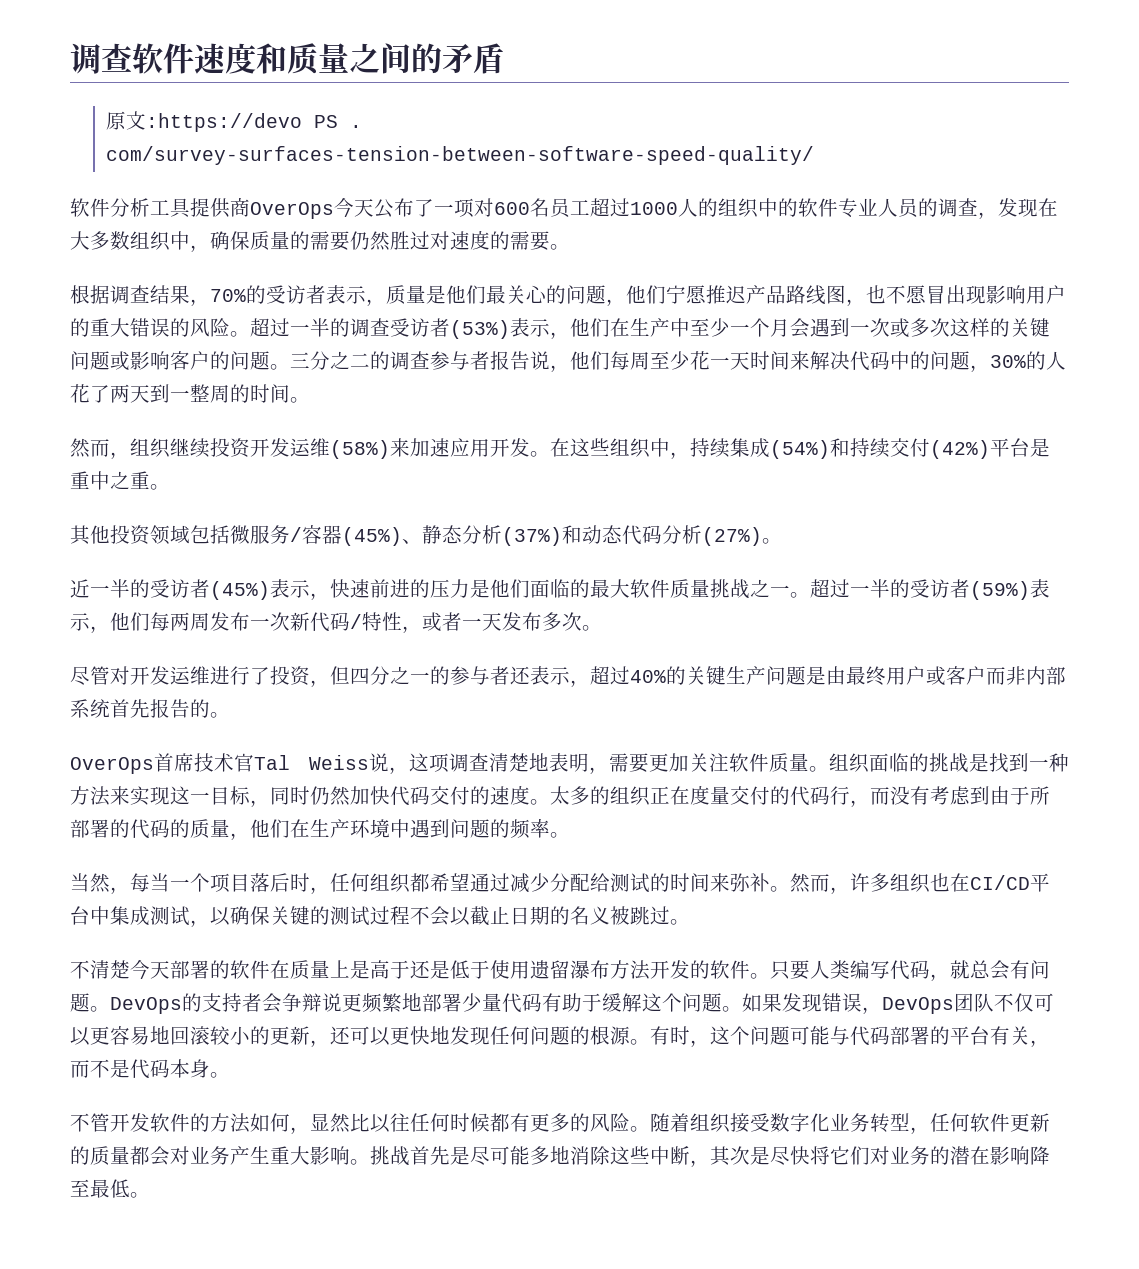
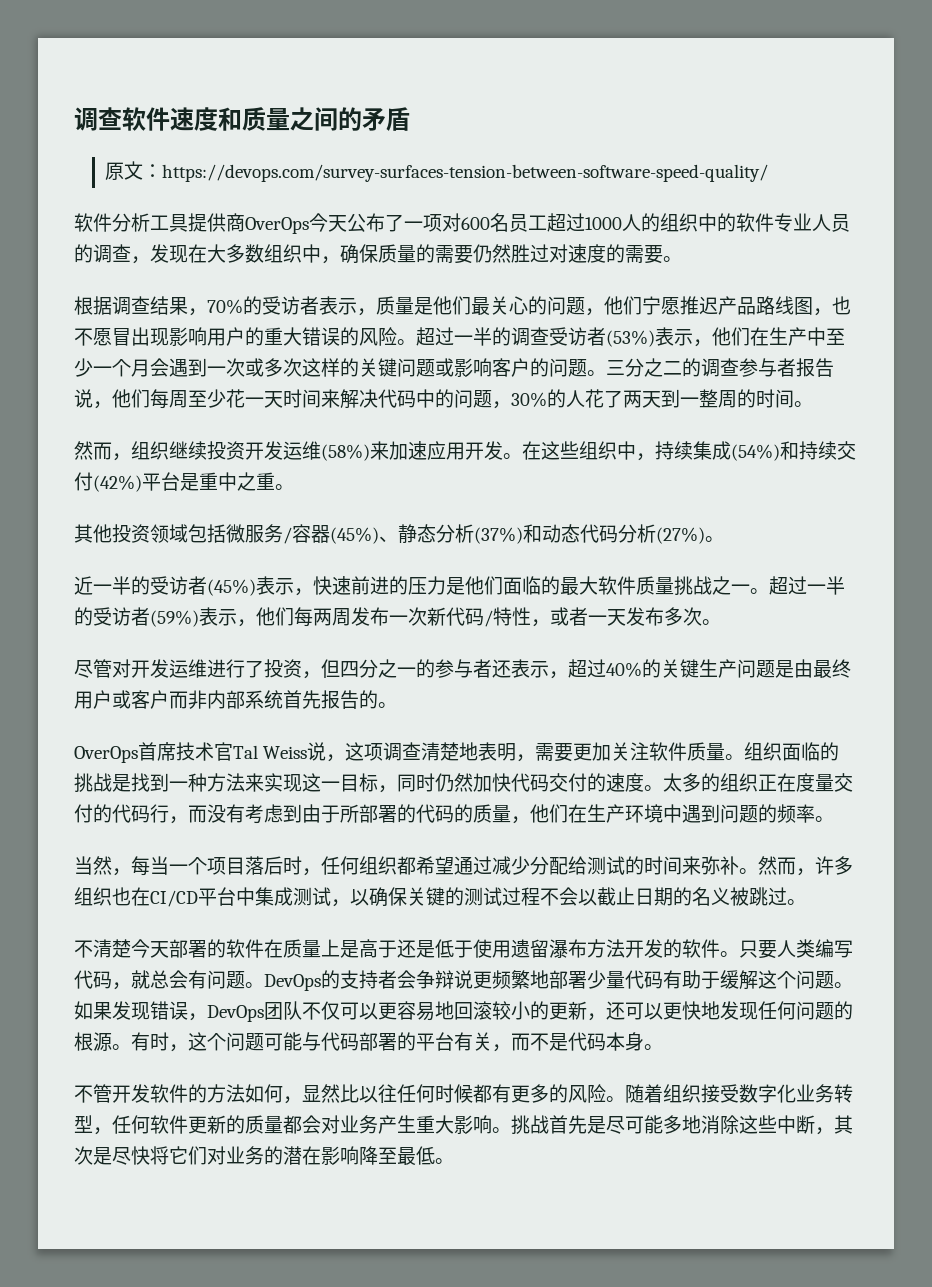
- 原文:https://devo PS . com/survey-surfaces-tension-between-software-speed-quality/
+ 原文：https://devops.com/survey-surfaces-tension-between-software-speed-quality/

